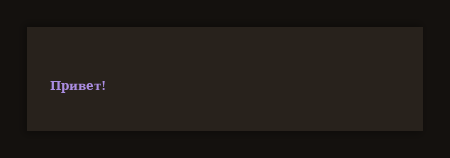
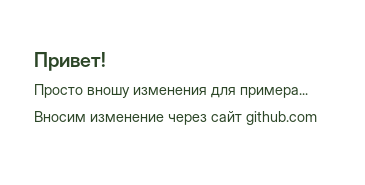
+ Просто вношу изменения для примера...
+ Вносим изменение через сайт github.com

